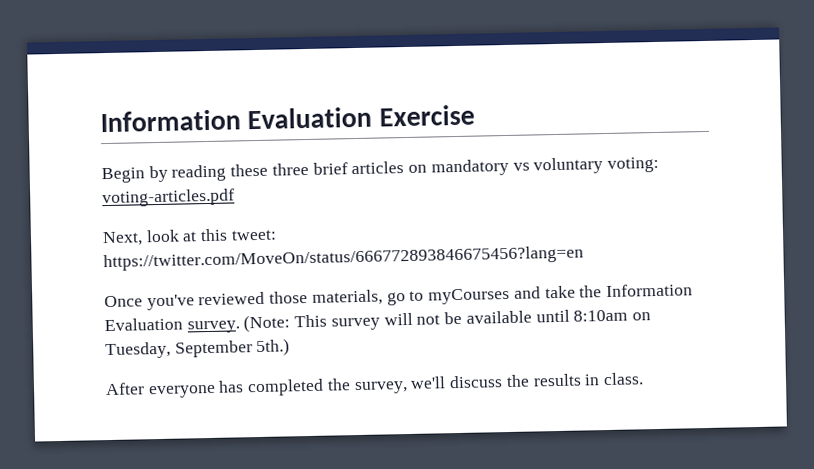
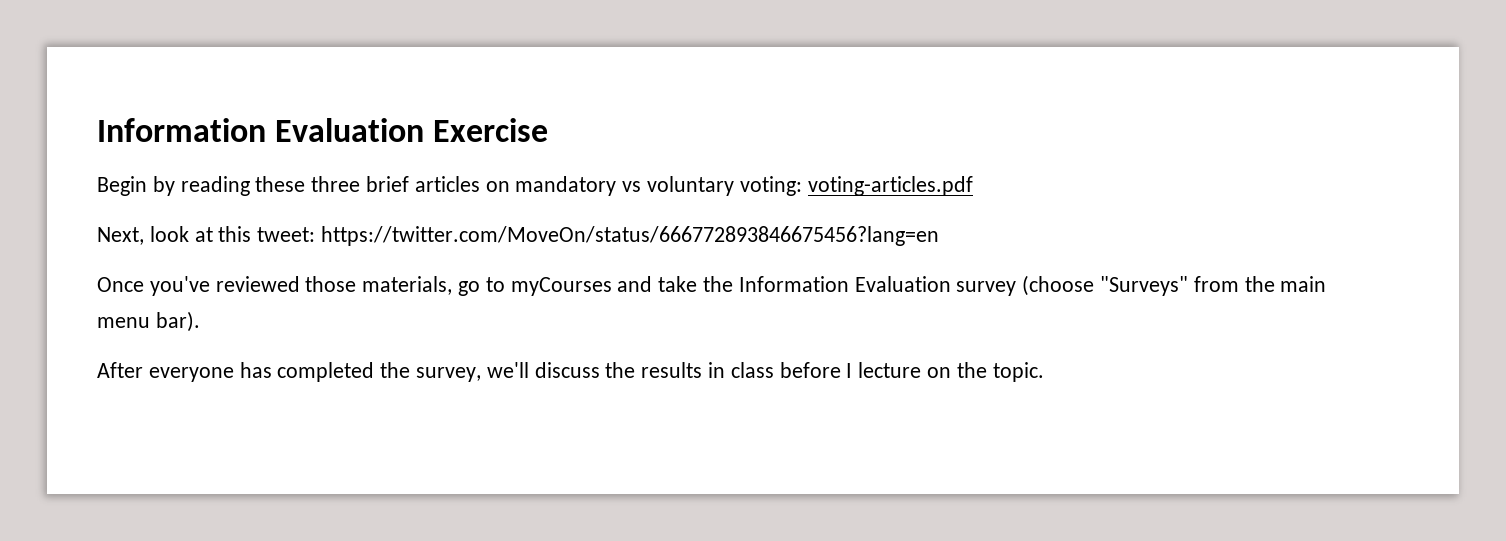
- Once you've reviewed those materials, go to myCourses and take the Information Evaluation survey. (Note: This survey will not be available until 8:10am on Tuesday, September 5th.)
+ Once you've reviewed those materials, go to myCourses and take the Information Evaluation survey (choose "Surveys" from the main menu bar).
- After everyone has completed the survey, we'll discuss the results in class.
+ After everyone has completed the survey, we'll discuss the results in class before I lecture on the topic.

